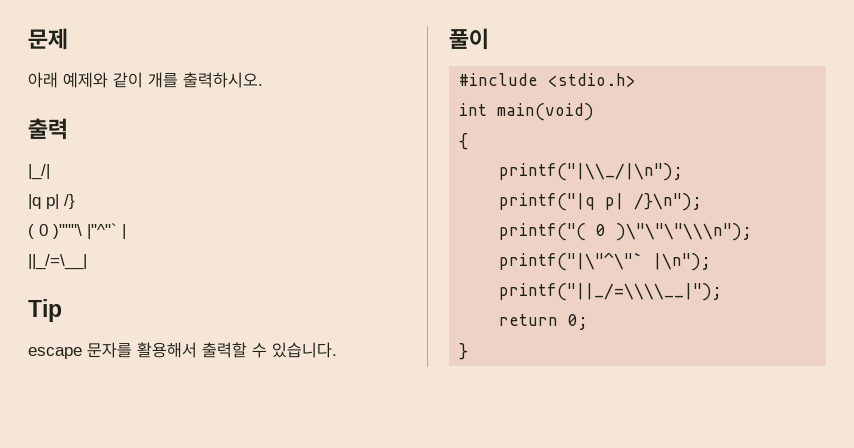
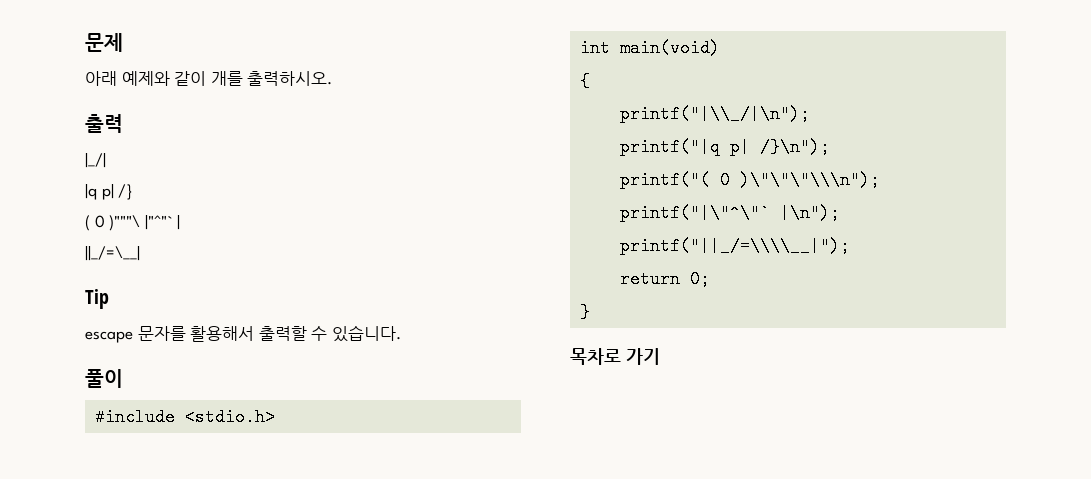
+ 목차로 가기

